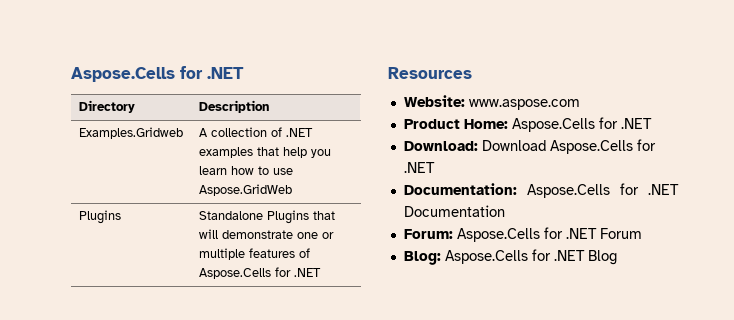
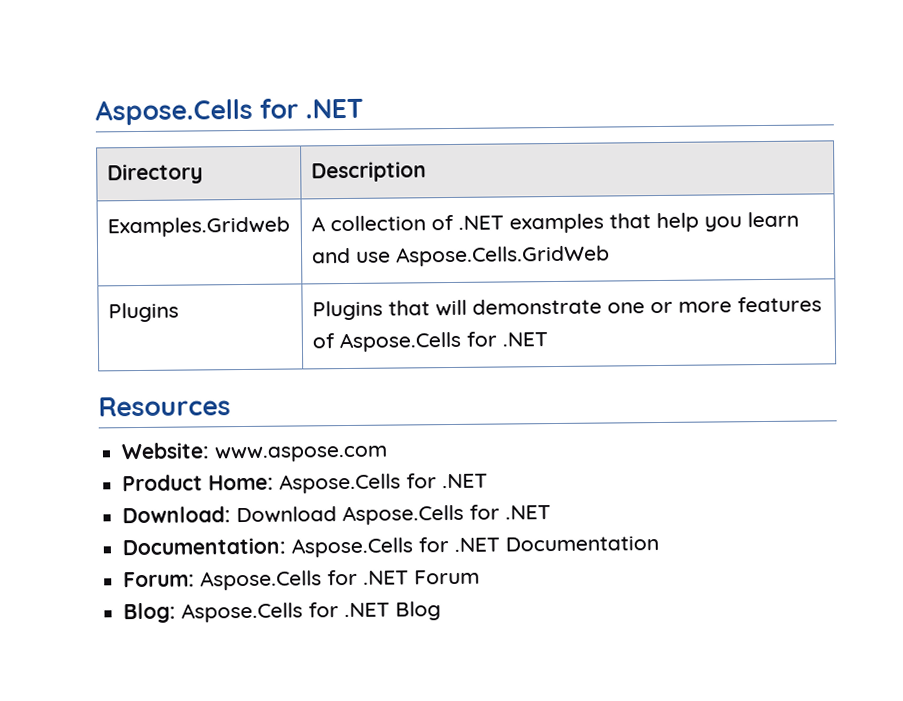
- Examples.Gridweb | A collection of .NET examples that help you learn how to use Aspose.GridWeb
+ Examples.Gridweb | A collection of .NET examples that help you learn and use Aspose.Cells.GridWeb
- Plugins | Standalone Plugins that will demonstrate one or multiple features of Aspose.Cells for .NET
+ Plugins | Plugins that will demonstrate one or more features of Aspose.Cells for .NET

